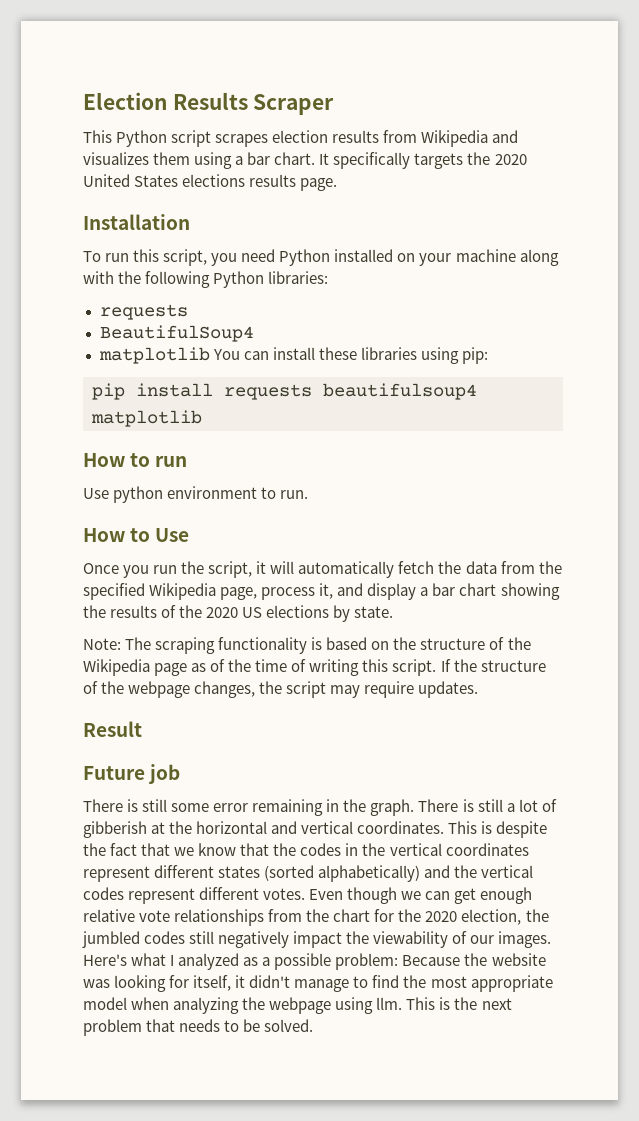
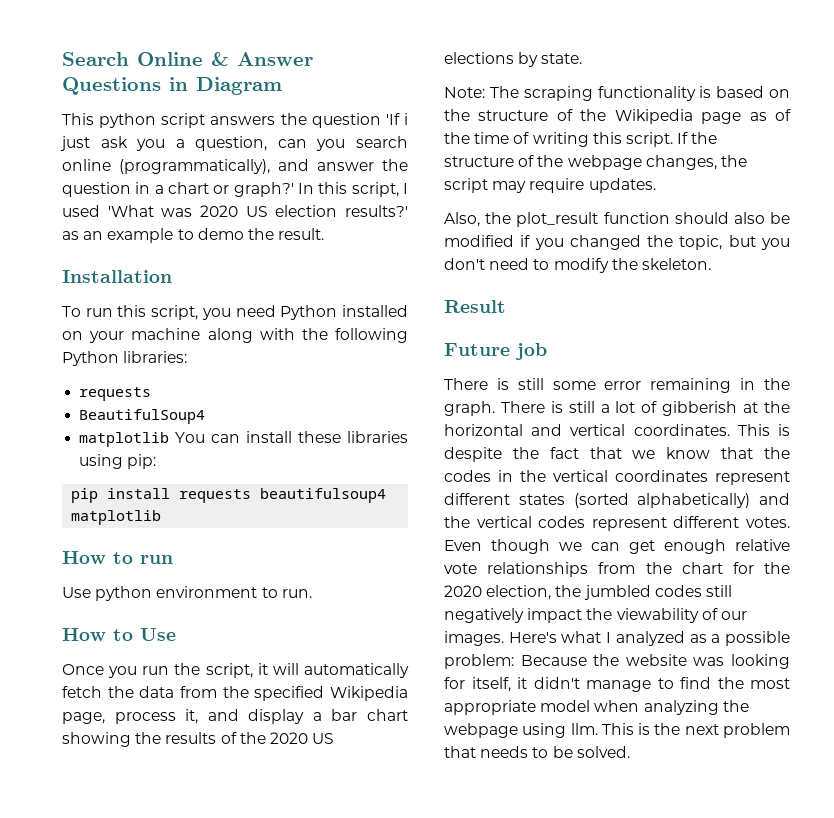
- Election Results Scraper
- This Python script scrapes election results from Wikipedia and visualizes them using a bar chart. It specifically targets the 2020 United States elections results page.
+ Search Online & Answer Questions in Diagram
+ This python script answers the question 'If i just ask you a question, can you search online (programmatically), and answer the question in a chart or graph?' In this script, I used 'What was 2020 US election results?' as an example to demo the result.
+ Also, the plot_result function should also be modified if you changed the topic, but you don't need to modify the skeleton.

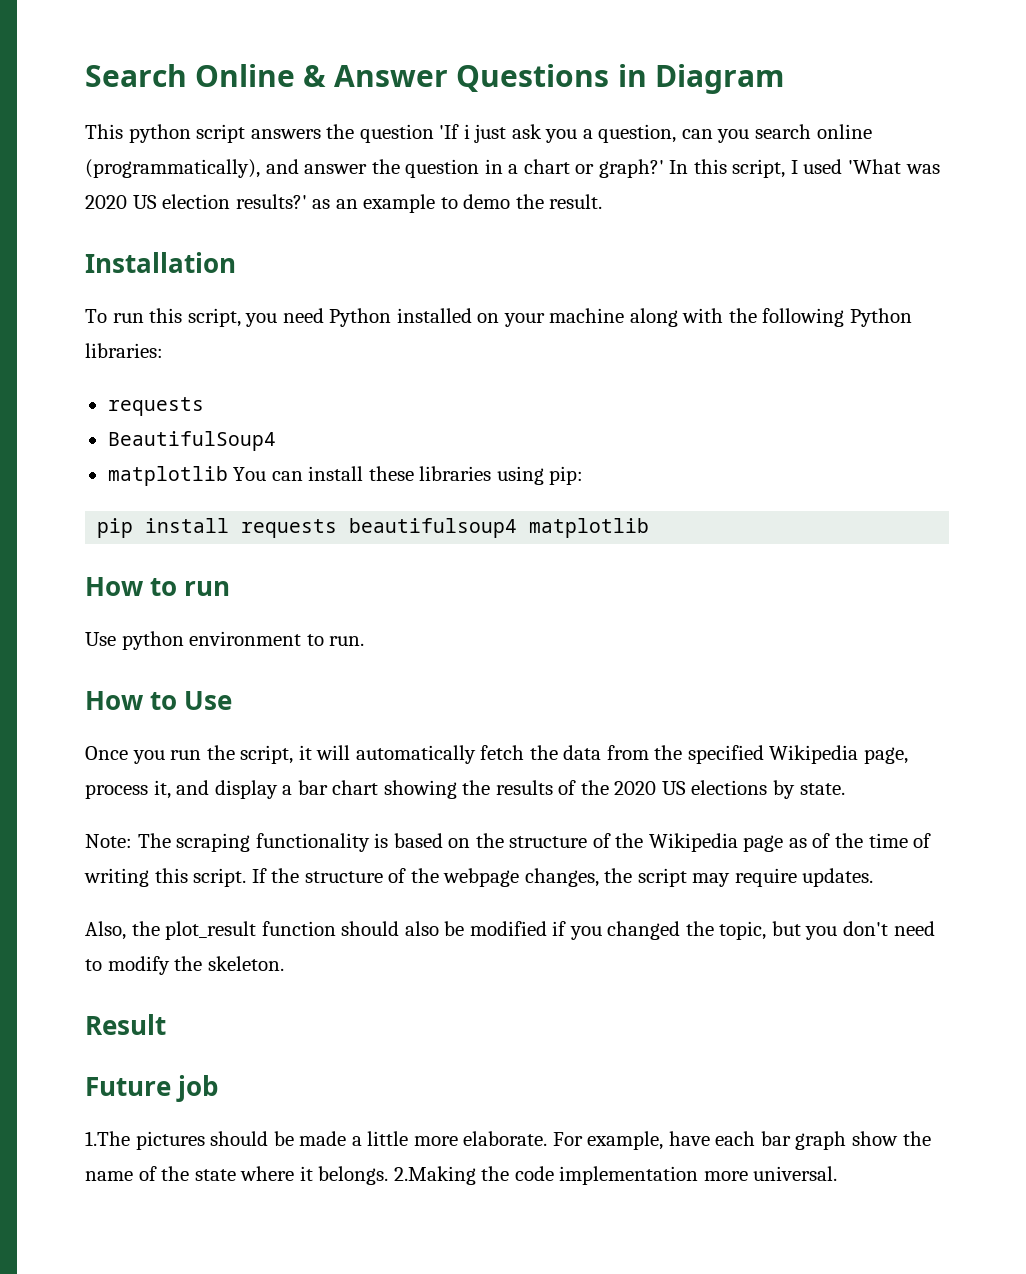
- There is still some error remaining in the graph. There is still a lot of gibberish at the horizontal and vertical coordinates. This is despite the fact that we know that the codes in the vertical coordinates represent different states (sorted alphabetically) and the vertical codes represent different votes. Even though we can get enough relative vote relationships from the chart for the 2020 election, the jumbled codes still negatively impact the viewability of our images. Here's what I analyzed as a possible problem: Because the website was looking for itself, it didn't manage to find the most appropriate model when analyzing the webpage using llm. This is the next problem that needs to be solved.
+ 1.The pictures should be made a little more elaborate. For example, have each bar graph show the name of the state where it belongs. 2.Making the code implementation more universal.

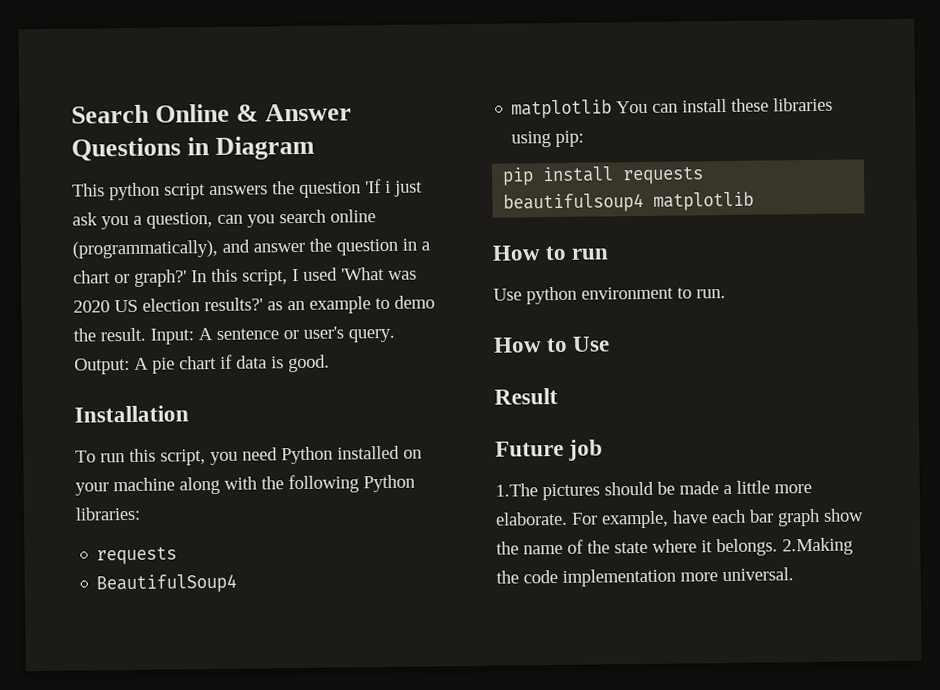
+ Input: A sentence or user's query. Output: A pie chart if data is good.
- Once you run the script, it will automatically fetch the data from the specified Wikipedia page, process it, and display a bar chart showing the results of the 2020 US elections by state.
- Note: The scraping functionality is based on the structure of the Wikipedia page as of the time of writing this script. If the structure of the webpage changes, the script may require updates.
- Also, the plot_result function should also be modified if you changed the topic, but you don't need to modify the skeleton.

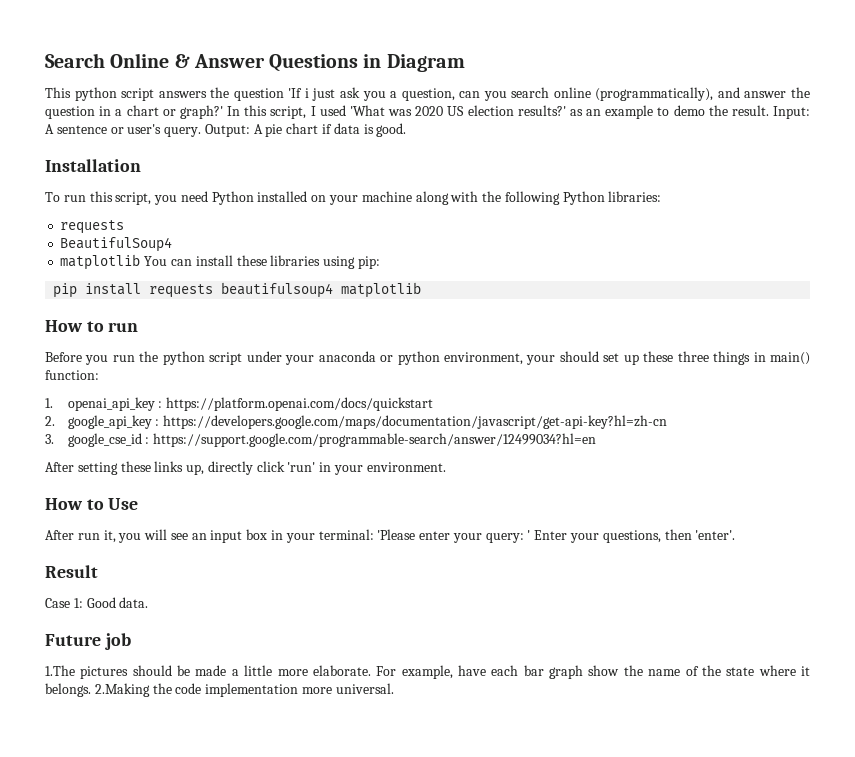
- Use python environment to run.
+ Before you run the python script under your anaconda or python environment, your should set up these three things in main() function:
+ 1. openai_api_key : https://platform.openai.com/docs/quickstart
+ 2. google_api_key : https://developers.google.com/maps/documentation/javascript/get-api-key?hl=zh-cn
+ 3. google_cse_id : https://support.google.com/programmable-search/answer/12499034?hl=en
+ After setting these links up, directly click 'run' in your environment.
  How to Use
+ After run it, you will see an input box in your terminal: 'Please enter your query: ' Enter your questions, then 'enter'.
  Result
+ Case 1: Good data.

